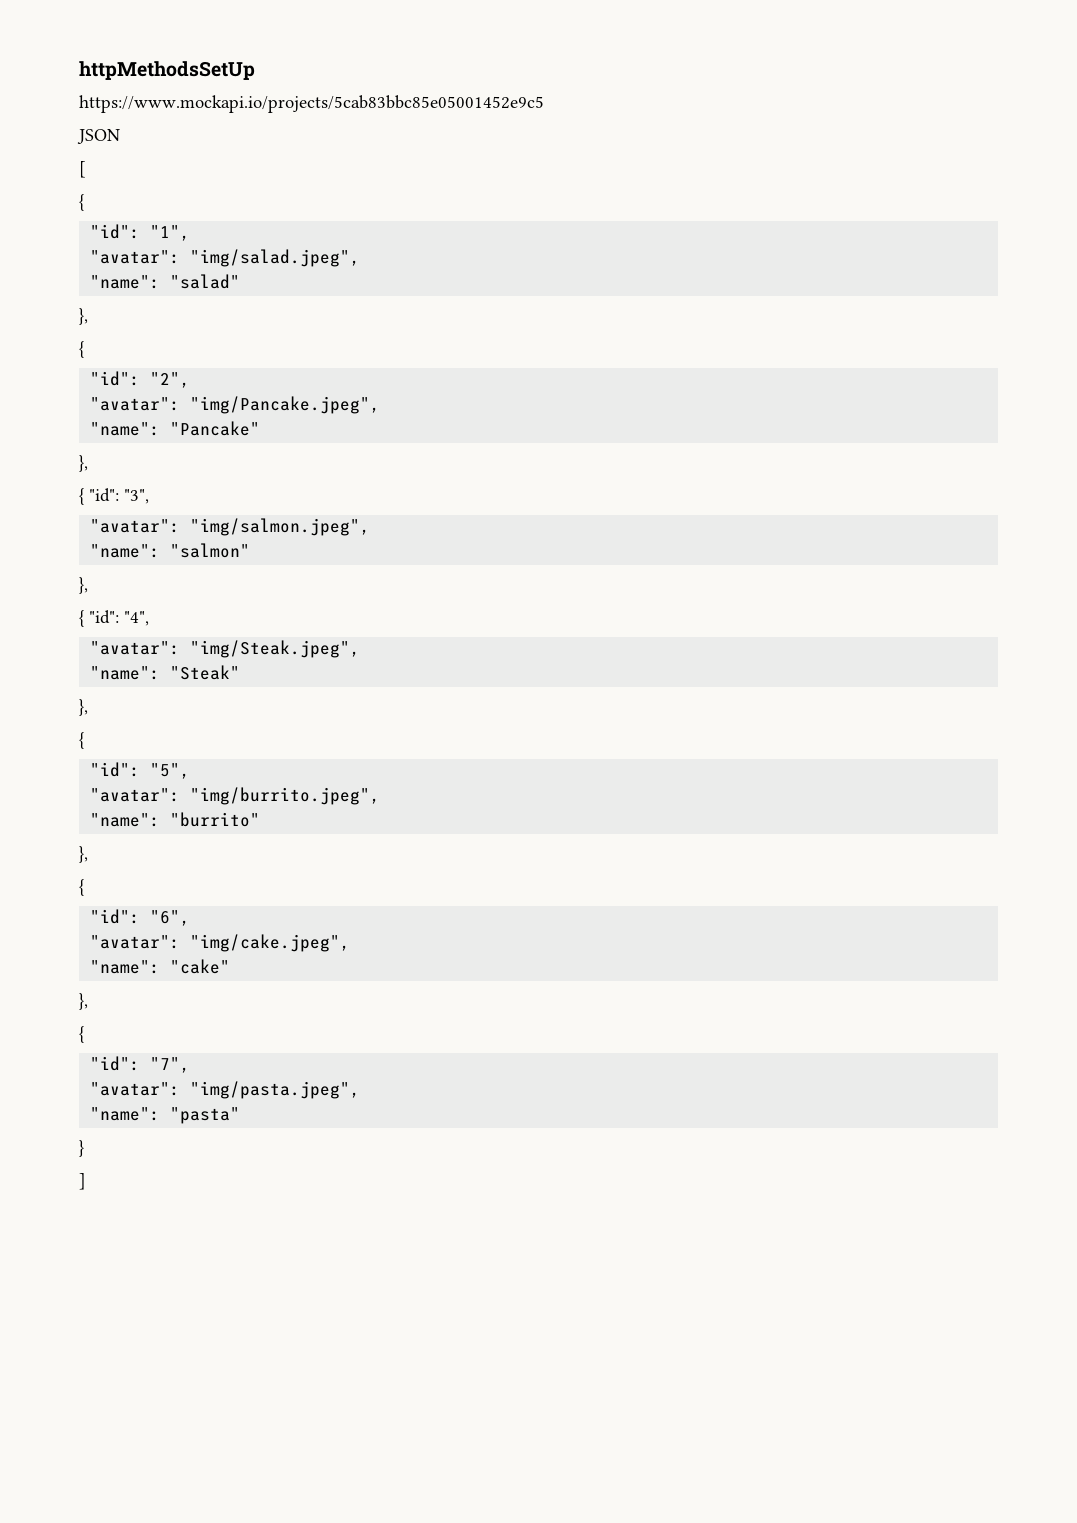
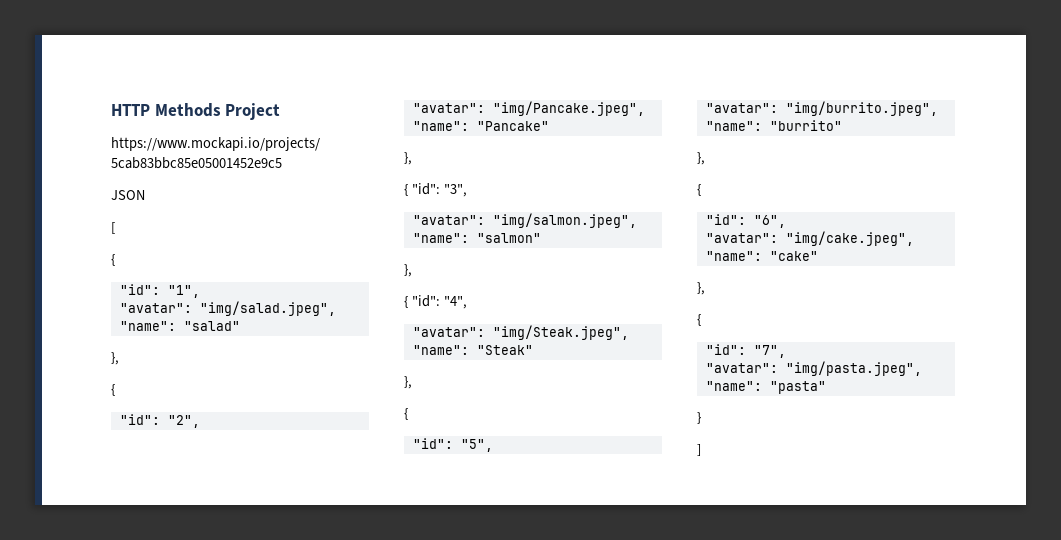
- httpMethodsSetUp
+ HTTP Methods Project

